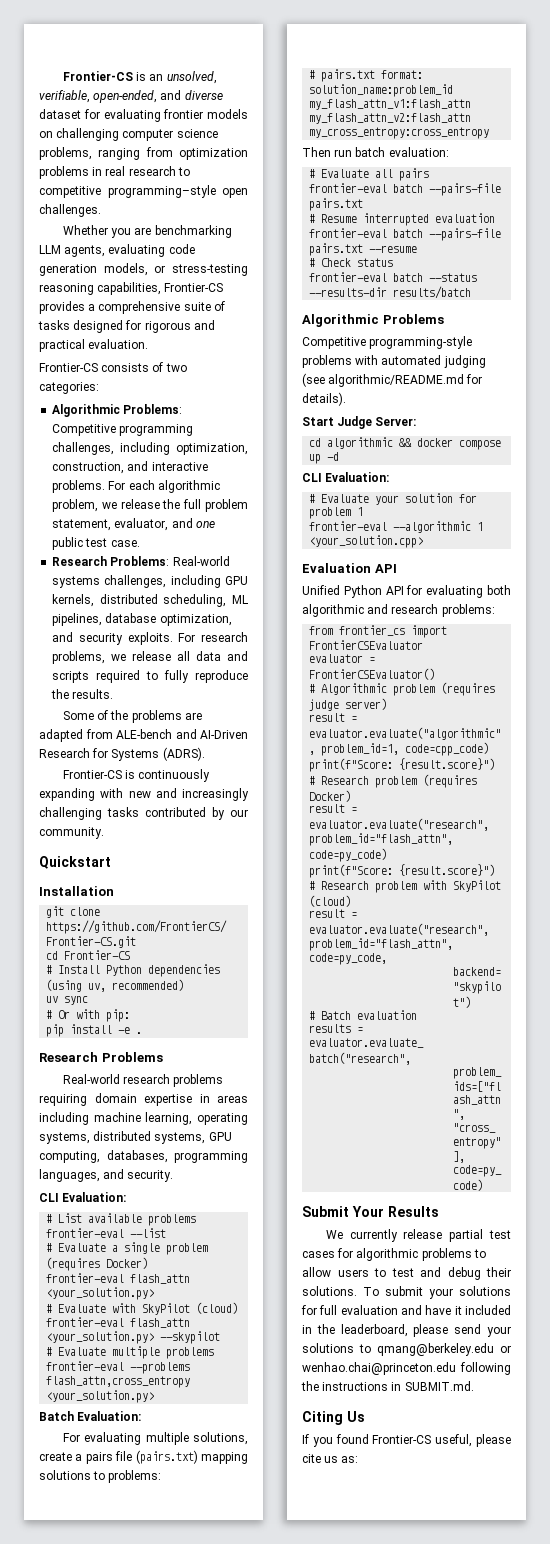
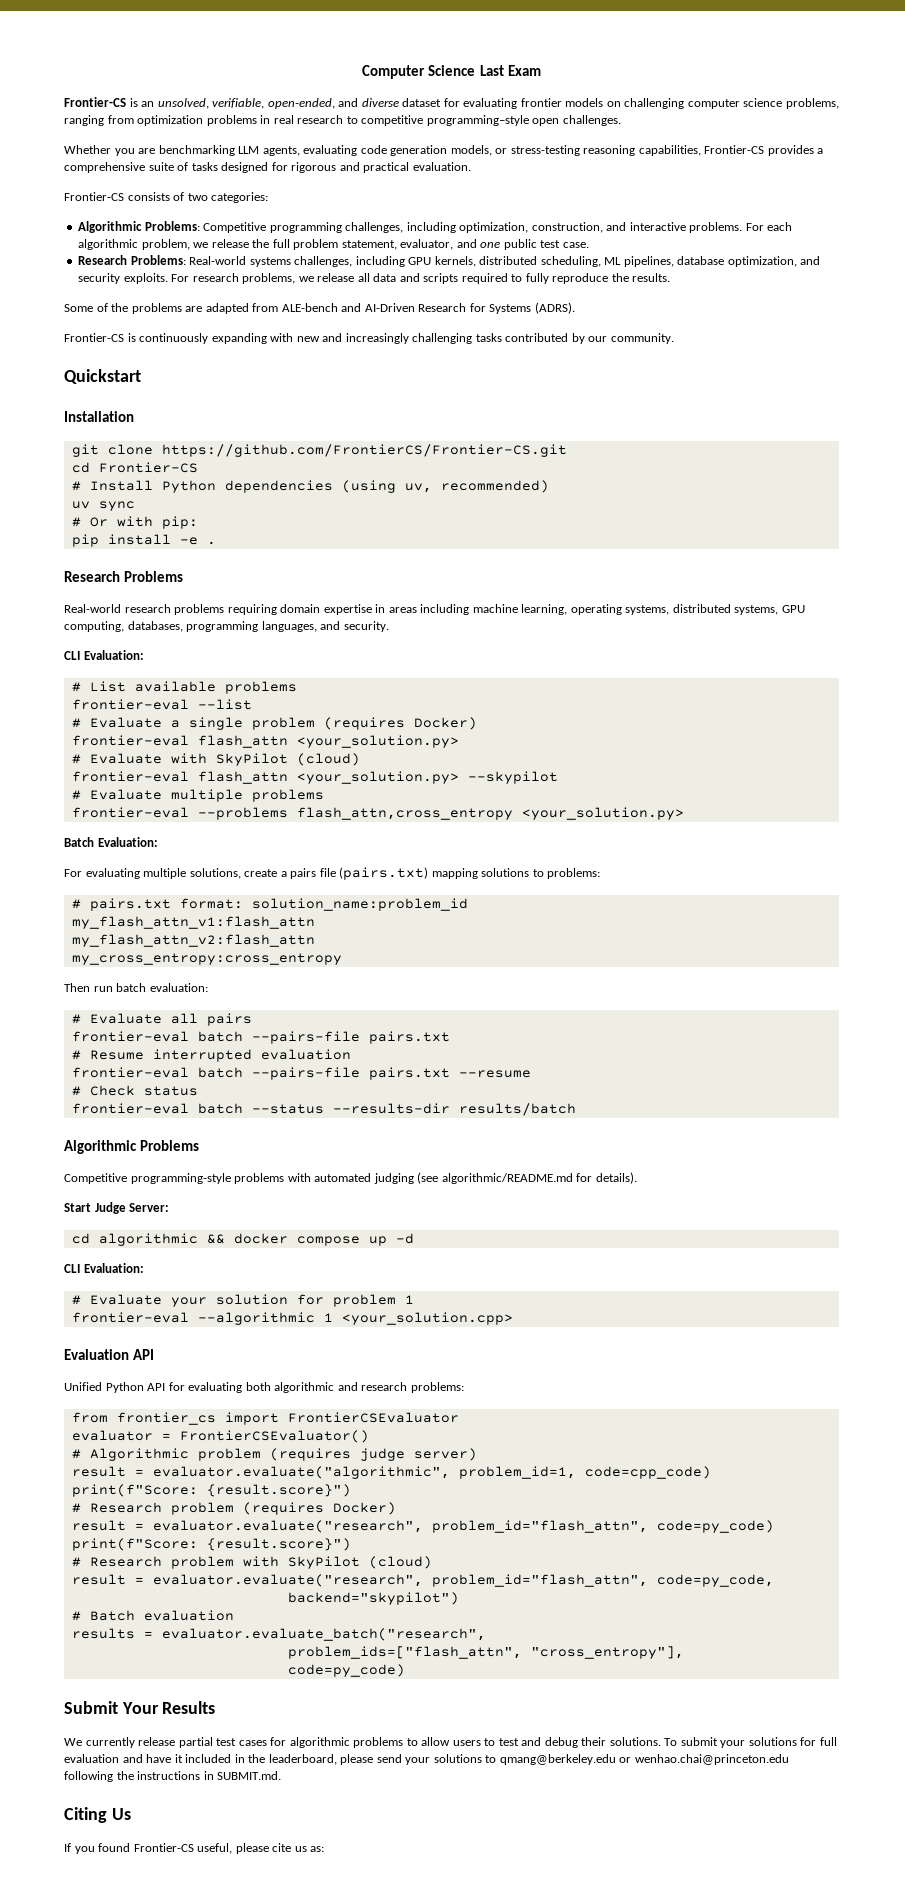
+ Computer Science Last Exam

